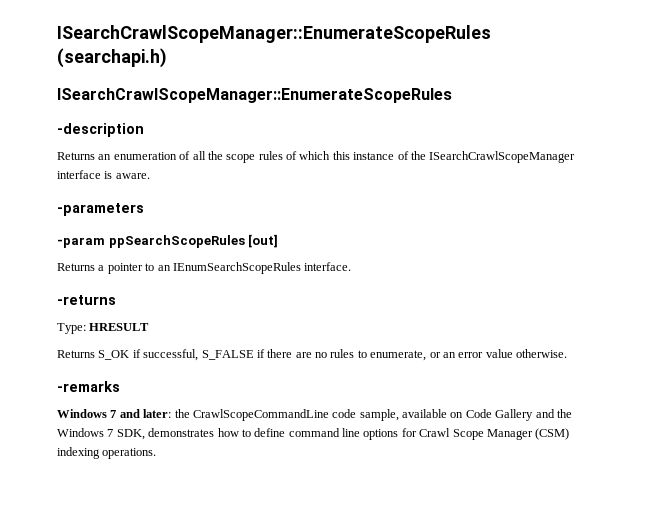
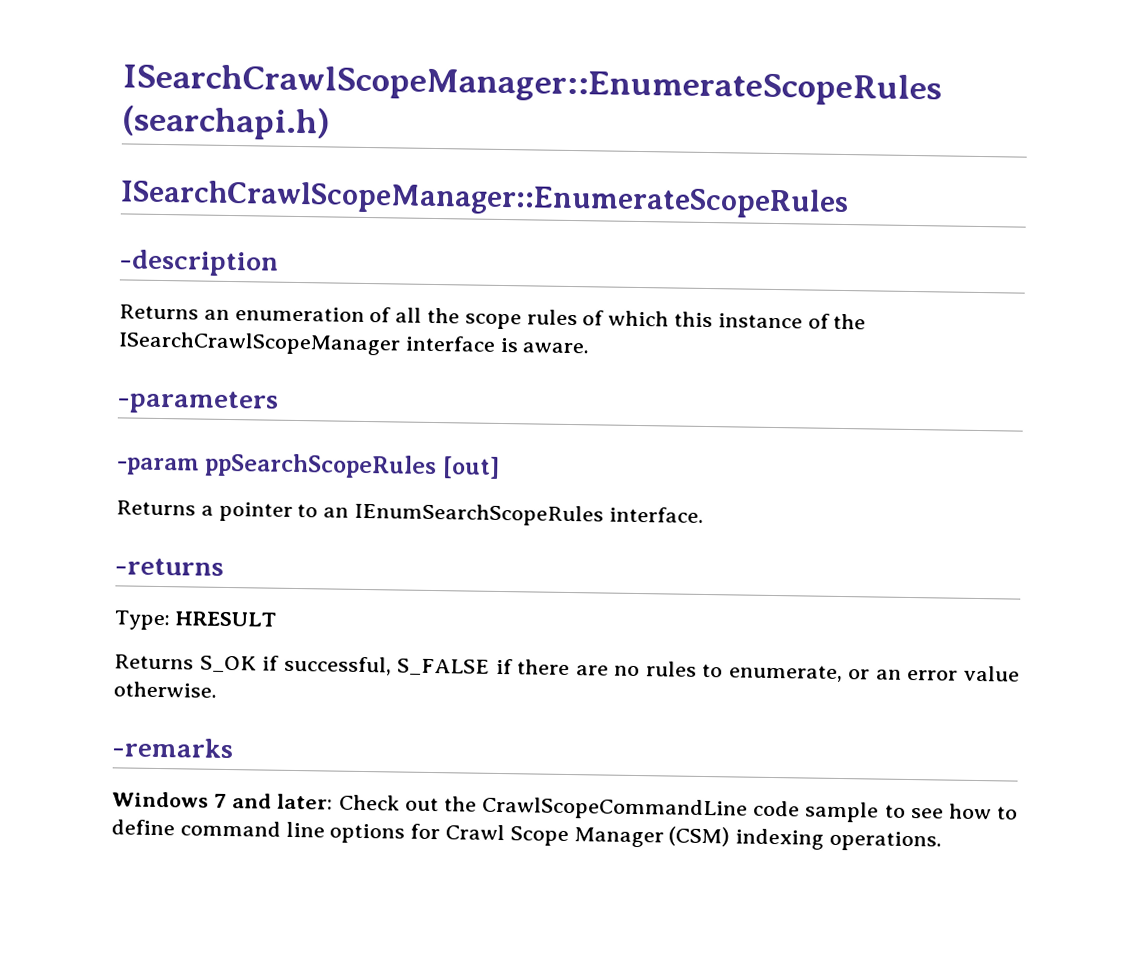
- Windows 7 and later: the CrawlScopeCommandLine code sample, available on Code Gallery and the Windows 7 SDK, demonstrates how to define command line options for Crawl Scope Manager (CSM) indexing operations.
+ Windows 7 and later: Check out the CrawlScopeCommandLine code sample to see how to define command line options for Crawl Scope Manager (CSM) indexing operations.

